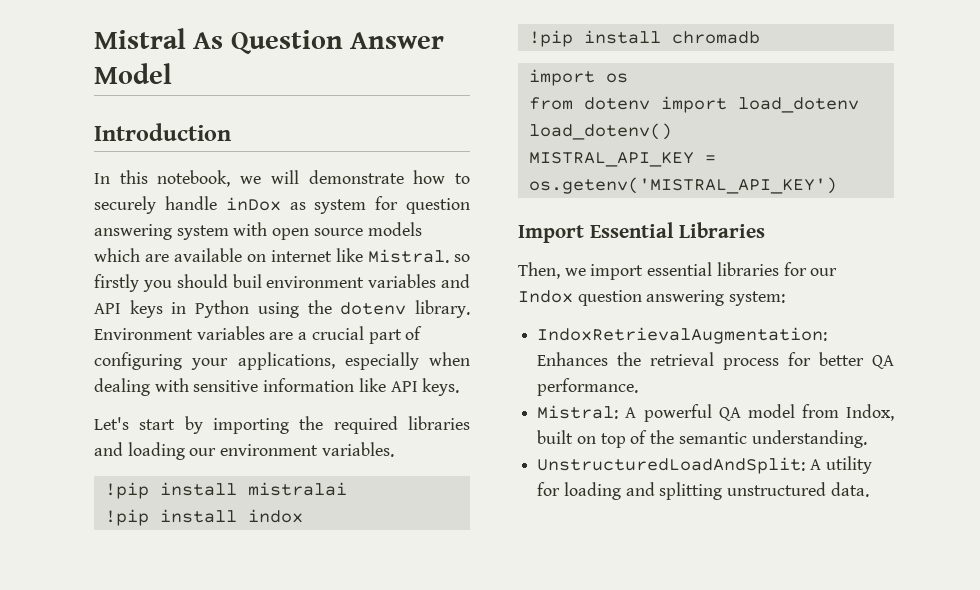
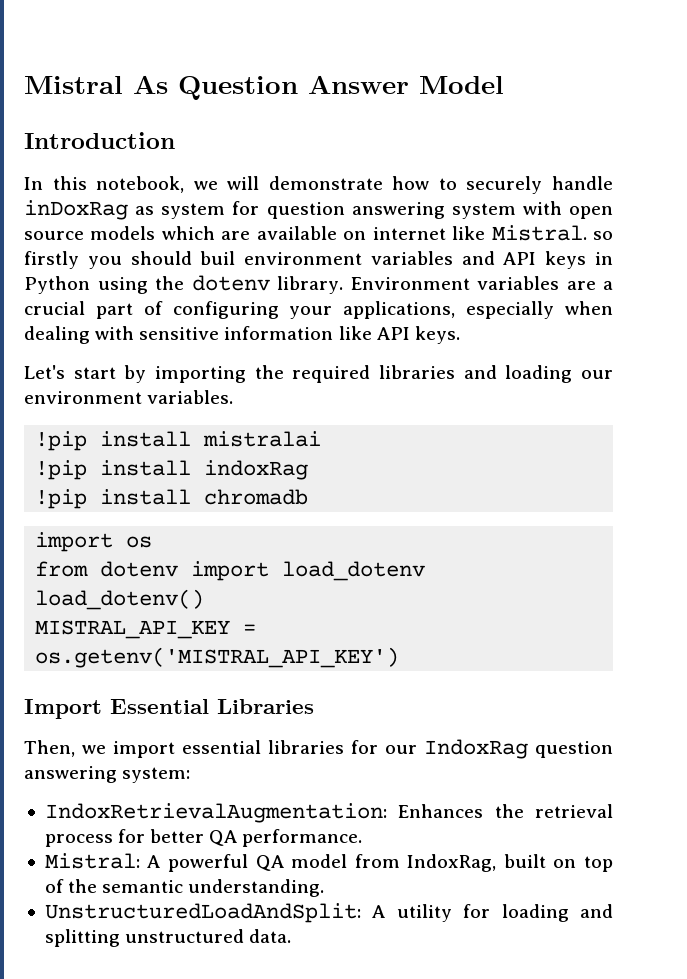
- In this notebook, we will demonstrate how to securely handle inDox as system for question answering system with open source models which are available on internet like Mistral. so firstly you should buil environment variables and API keys in Python using the dotenv library.
+ In this notebook, we will demonstrate how to securely handle inDoxRag as system for question answering system with open source models which are available on internet like Mistral. so firstly you should buil environment variables and API keys in Python using the dotenv library.
- !pip install indox
+ !pip install indoxRag
- Then, we import essential libraries for our Indox question answering system:
+ Then, we import essential libraries for our IndoxRag question answering system:
- Mistral: A powerful QA model from Indox, built on top of the semantic understanding.
+ Mistral: A powerful QA model from IndoxRag, built on top of the semantic understanding.

